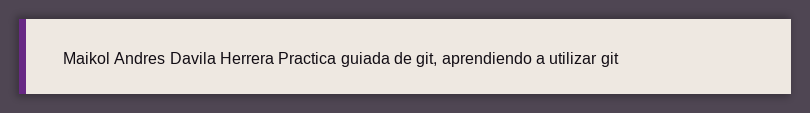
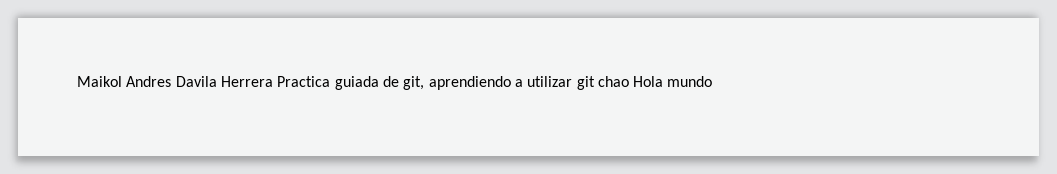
- Maikol Andres Davila Herrera Practica guiada de git, aprendiendo a utilizar git
+ Maikol Andres Davila Herrera Practica guiada de git, aprendiendo a utilizar git chao Hola mundo

